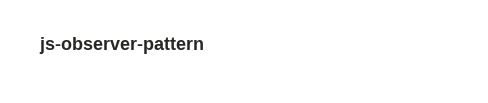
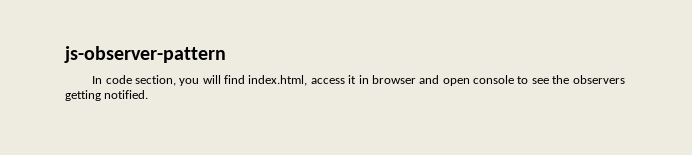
+ In code section, you will find index.html, access it in browser and open console to see the observers getting notified.

